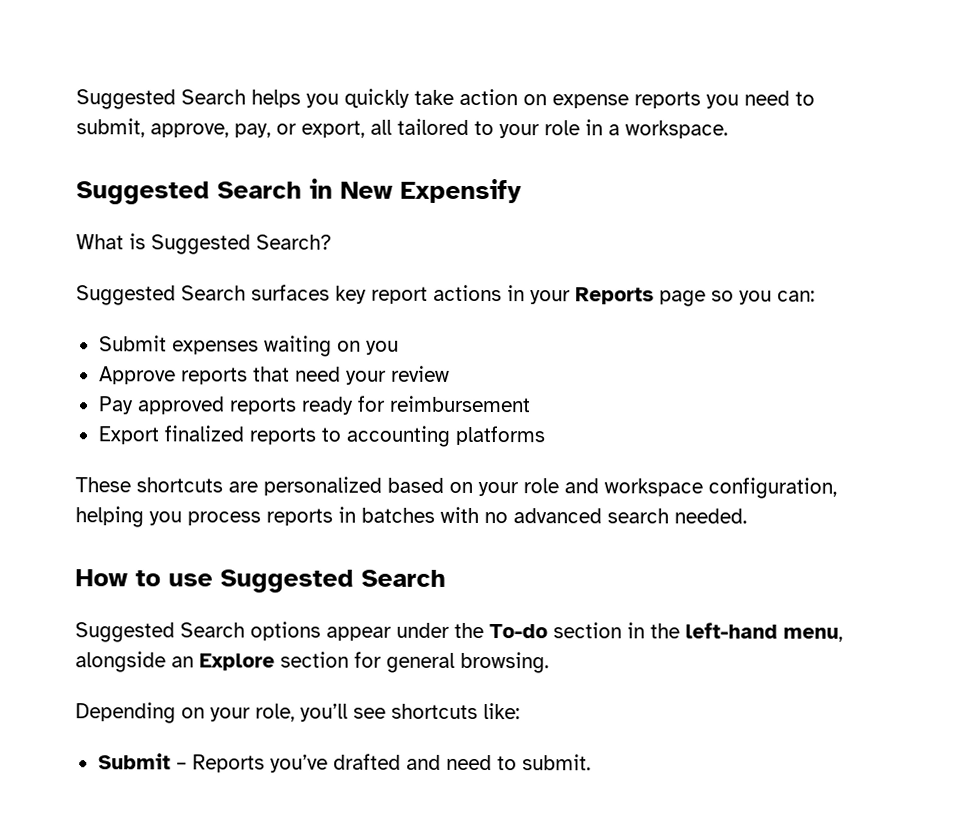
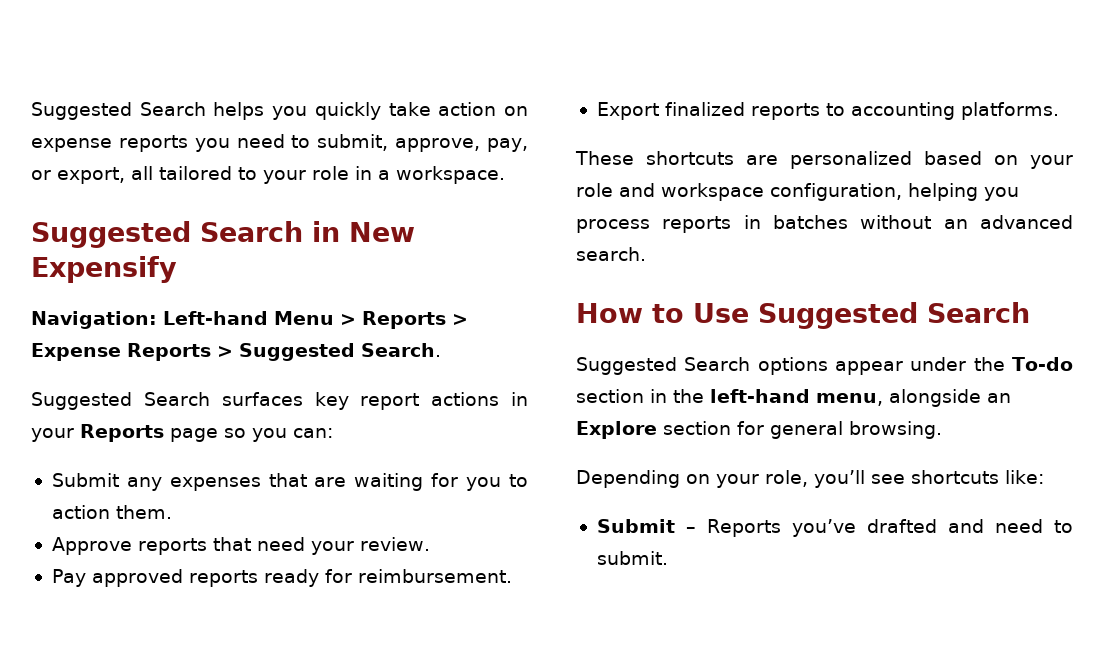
- What is Suggested Search?
+ Navigation: Left-hand Menu > Reports > Expense Reports > Suggested Search.
- Submit expenses waiting on you
+ Submit any expenses that are waiting for you to action them.
- Approve reports that need your review
+ Approve reports that need your review.
- Pay approved reports ready for reimbursement
+ Pay approved reports ready for reimbursement.
- Export finalized reports to accounting platforms
+ Export finalized reports to accounting platforms.
- These shortcuts are personalized based on your role and workspace configuration, helping you process reports in batches with no advanced search needed.
+ These shortcuts are personalized based on your role and workspace configuration, helping you process reports in batches without an advanced search.
- How to use Suggested Search
+ How to Use Suggested Search

